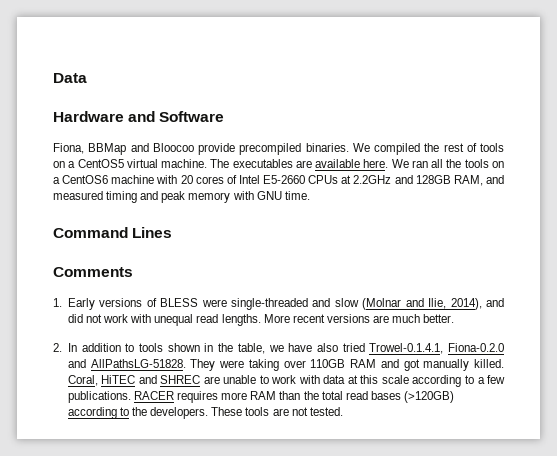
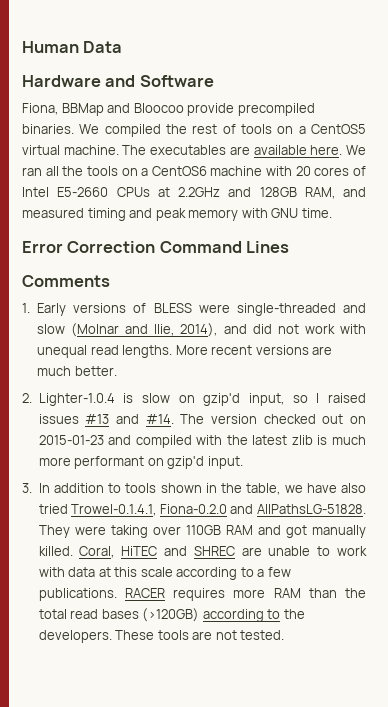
- Data
+ Human Data
- Command Lines
+ Error Correction Command Lines
- 2. In addition to tools shown in the table, we have also tried Trowel-0.1.4.1, Fiona-0.2.0 and AllPathsLG-51828.
+ 2. Lighter-1.0.4 is slow on gzip'd input, so I raised issues #13 and #14. The version checked out on 2015-01-23 and compiled with the latest zlib is much more performant on gzip'd input.
+ 3. In addition to tools shown in the table, we have also tried Trowel-0.1.4.1, Fiona-0.2.0 and AllPathsLG-51828.

